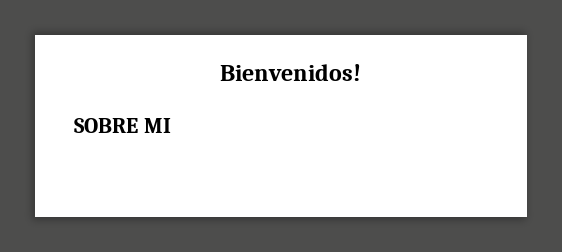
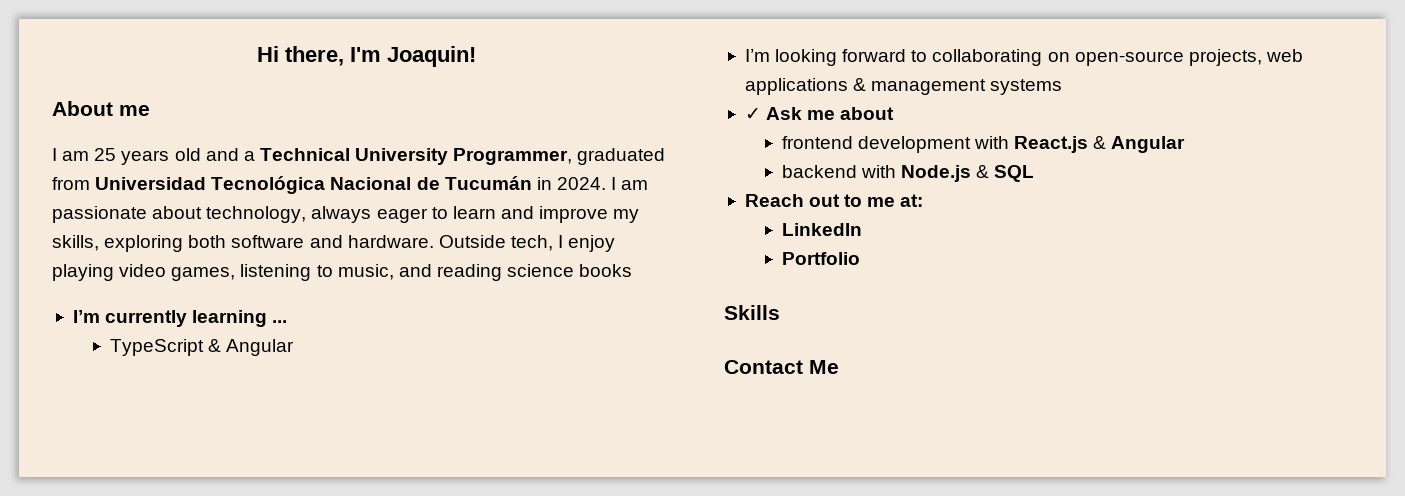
- Bienvenidos!
- SOBRE MI
+ Hi there, I'm Joaquin!
+ About me
+ I am 25 years old and a Technical University Programmer, graduated from Universidad Tecnológica Nacional de Tucumán in 2024. I am passionate about technology, always eager to learn and improve my skills, exploring both software and hardware. Outside tech, I enjoy playing video games, listening to music, and reading science books
+ I’m currently learning ...
+ TypeScript & Angular
+ I’m looking forward to collaborating on open-source projects, web applications & management systems
+ ✓ Ask me about
+ frontend development with React.js & Angular
+ backend with Node.js & SQL
+ Reach out to me at:
+ LinkedIn
+ Portfolio
+ Skills
+ Contact Me

